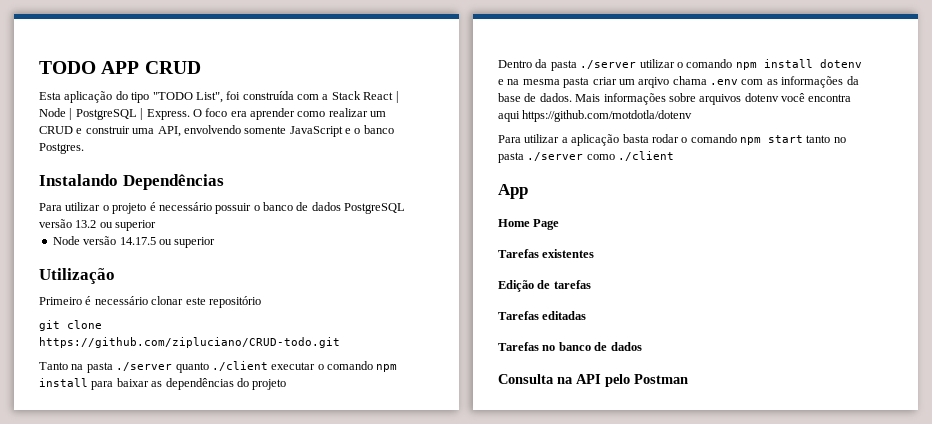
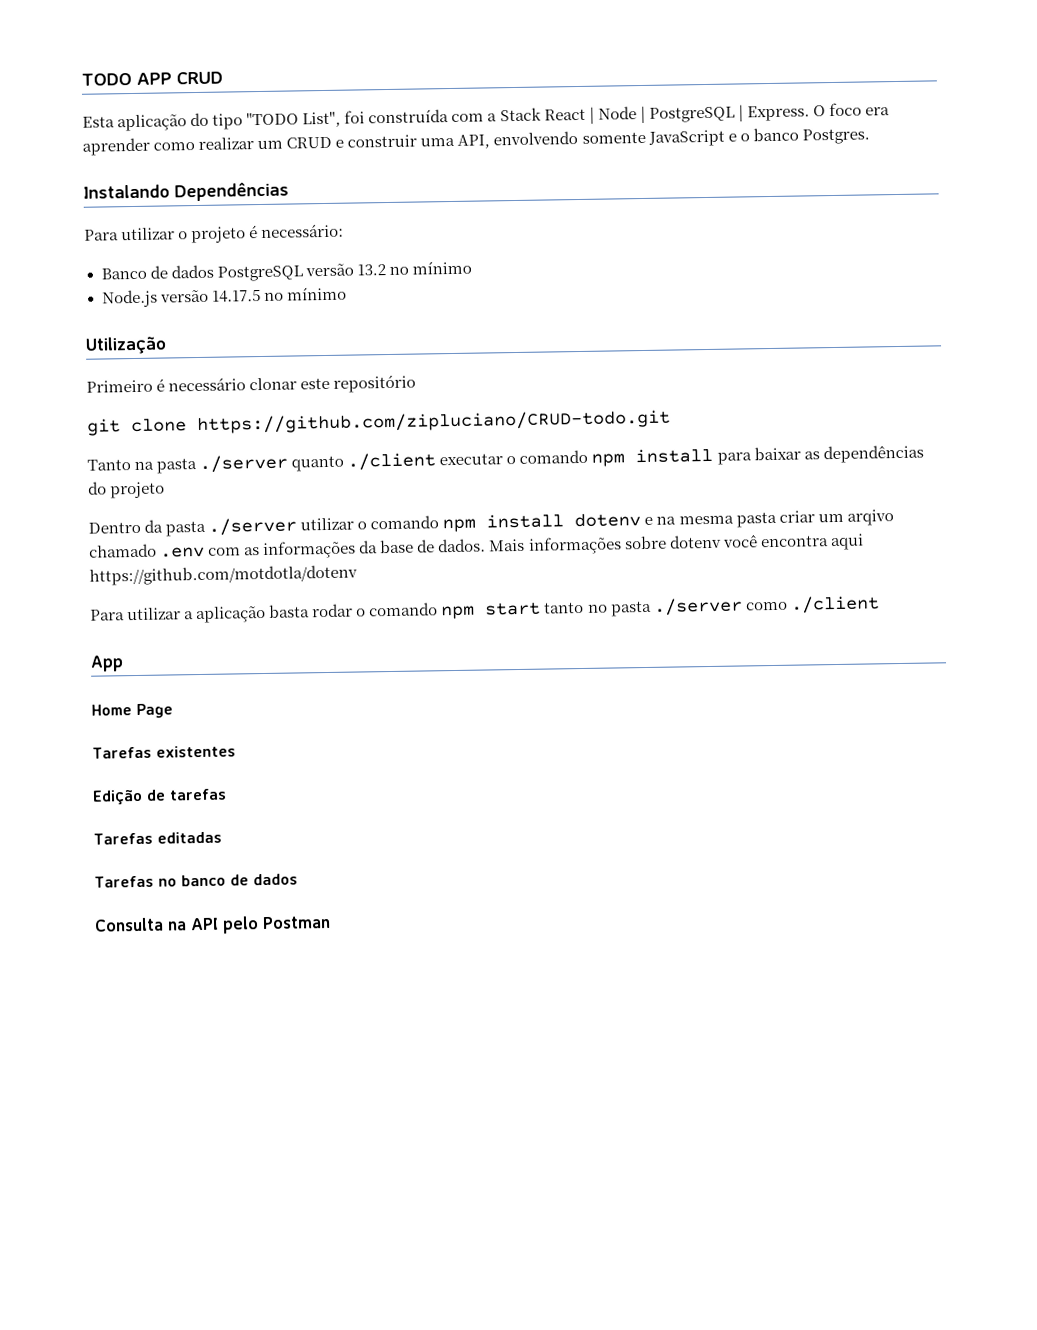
- Para utilizar o projeto é necessário possuir o banco de dados PostgreSQL versão 13.2 ou superior
- Node versão 14.17.5 ou superior
+ Para utilizar o projeto é necessário:
+ Banco de dados PostgreSQL versão 13.2 no mínimo
+ Node.js versão 14.17.5 no mínimo
- Dentro da pasta ./server utilizar o comando npm install dotenv e na mesma pasta criar um arqivo chama .env com as informações da base de dados.
+ Dentro da pasta ./server utilizar o comando npm install dotenv e na mesma pasta criar um arqivo chamado .env com as informações da base de dados.
- Mais informações sobre arquivos dotenv você encontra aqui https://github.com/motdotla/dotenv
+ Mais informações sobre dotenv você encontra aqui https://github.com/motdotla/dotenv

